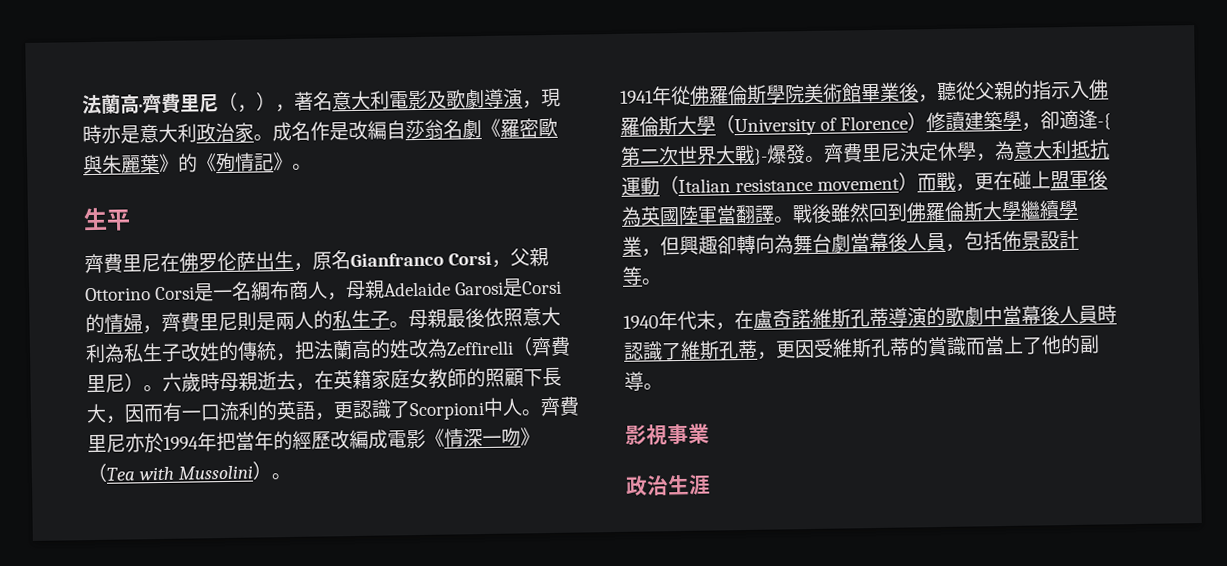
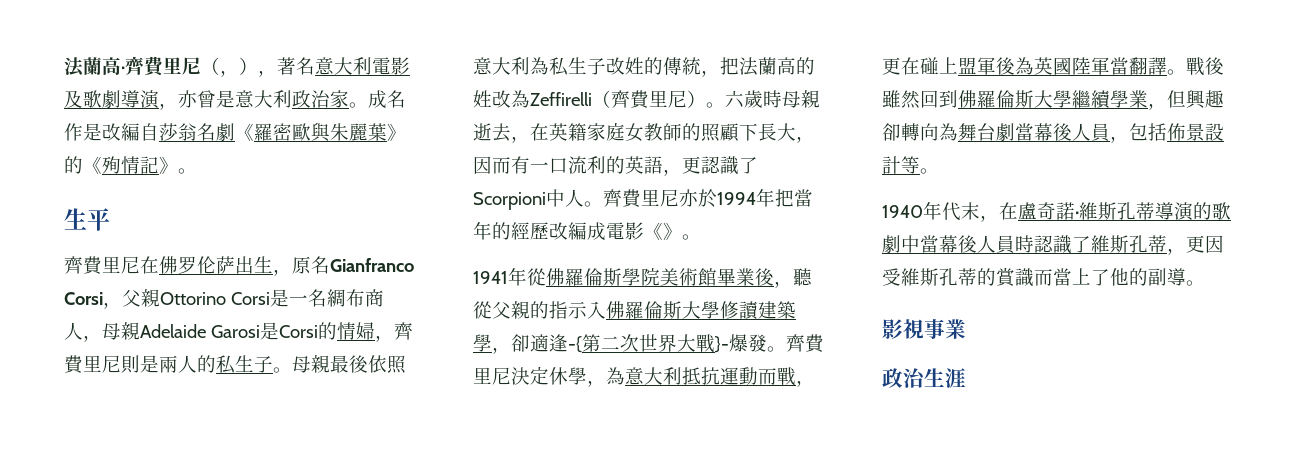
- 法蘭高·齊費里尼（，），著名意大利電影及歌劇導演，現時亦是意大利政治家。
+ 法蘭高·齊費里尼（，），著名意大利電影及歌劇導演，亦曾是意大利政治家。
- 齊費里尼亦於1994年把當年的經歷改編成電影《情深一吻》（Tea with Mussolini）。
+ 齊費里尼亦於1994年把當年的經歷改編成電影《》。
- 1941年從佛羅倫斯學院美術館畢業後，聽從父親的指示入佛羅倫斯大學（University of Florence）修讀建築學，卻適逢-{第二次世界大戰}-爆發。
+ 1941年從佛羅倫斯學院美術館畢業後，聽從父親的指示入佛羅倫斯大學修讀建築學，卻適逢-{第二次世界大戰}-爆發。
- 齊費里尼決定休學，為意大利抵抗運動（Italian resistance movement）而戰，更在碰上盟軍後為英國陸軍當翻譯。
+ 齊費里尼決定休學，為意大利抵抗運動而戰，更在碰上盟軍後為英國陸軍當翻譯。

